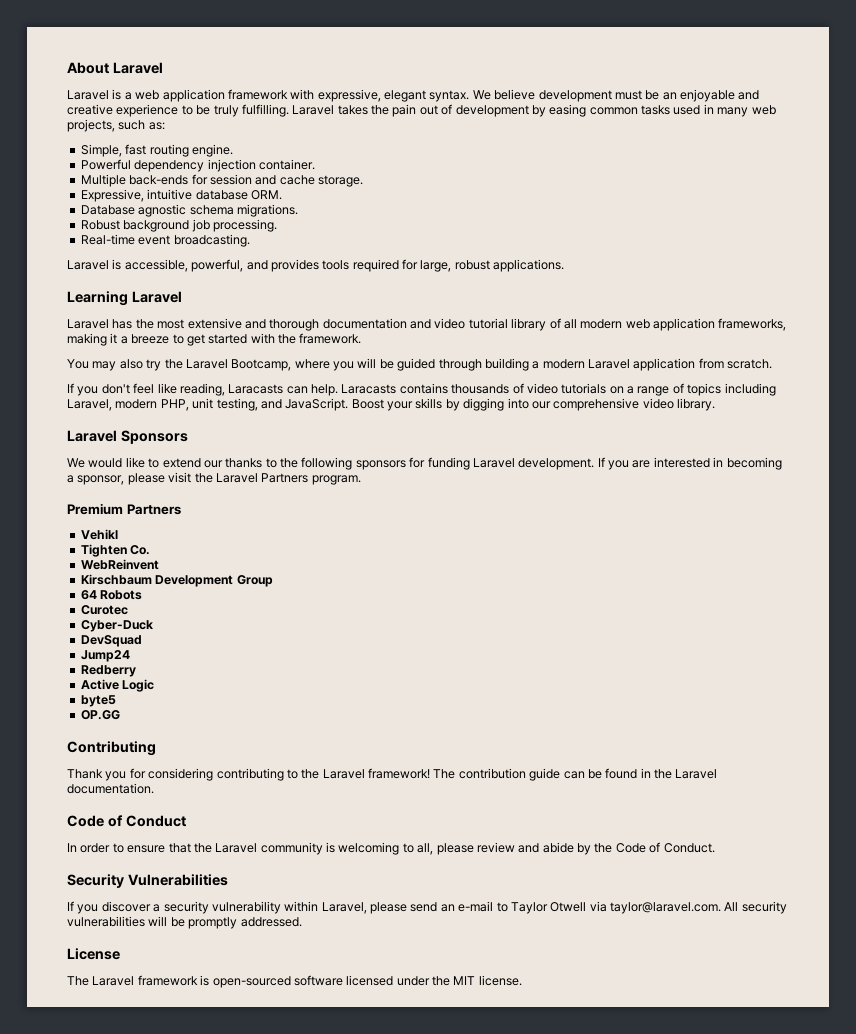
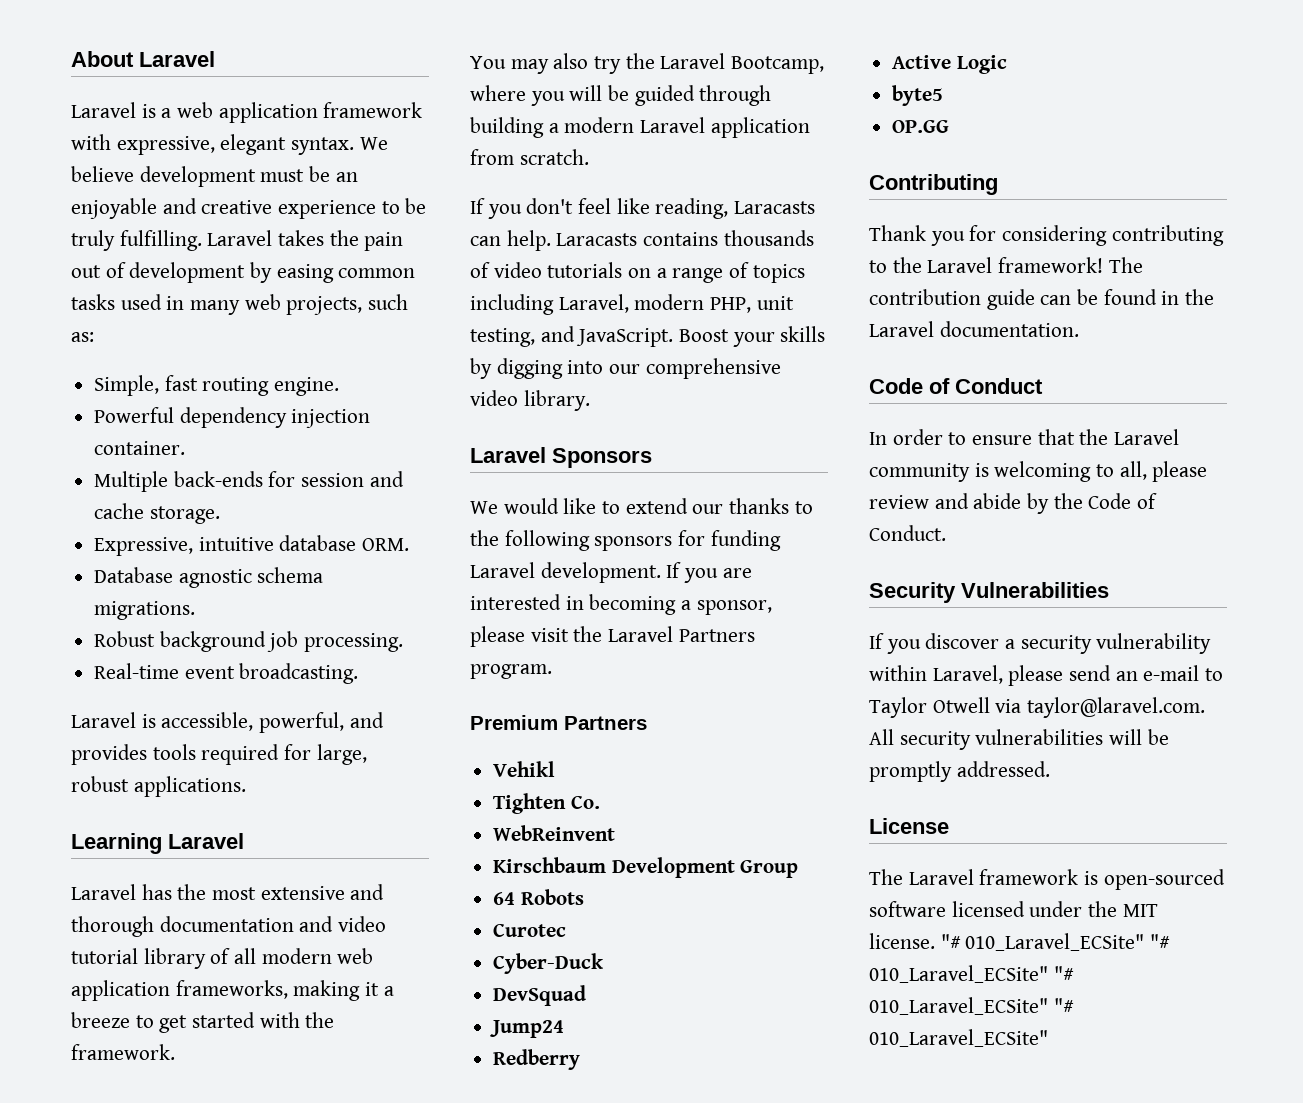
+ "# 010_Laravel_ECSite" "# 010_Laravel_ECSite" "# 010_Laravel_ECSite" "# 010_Laravel_ECSite"

